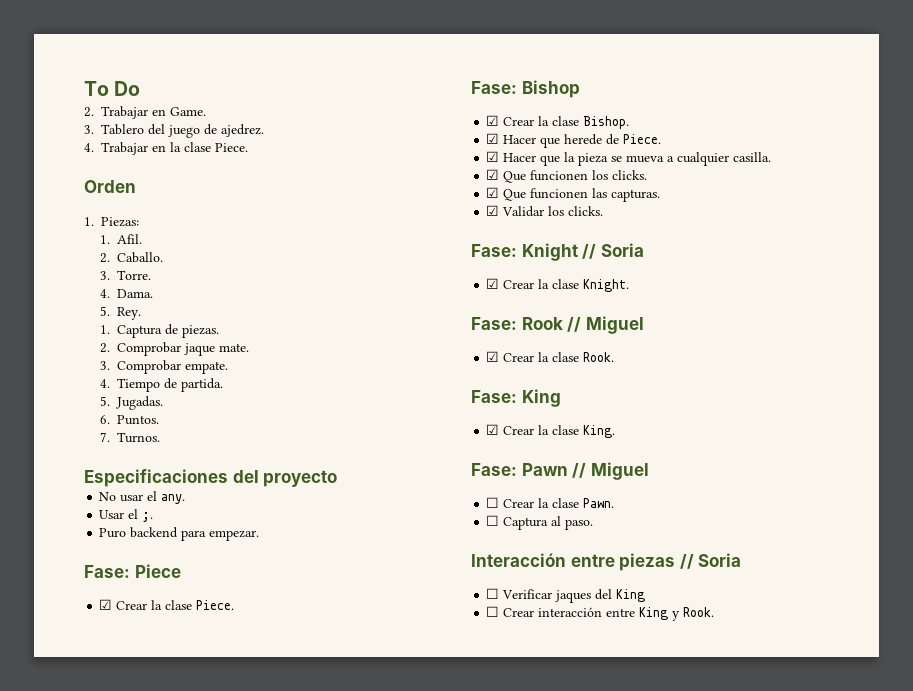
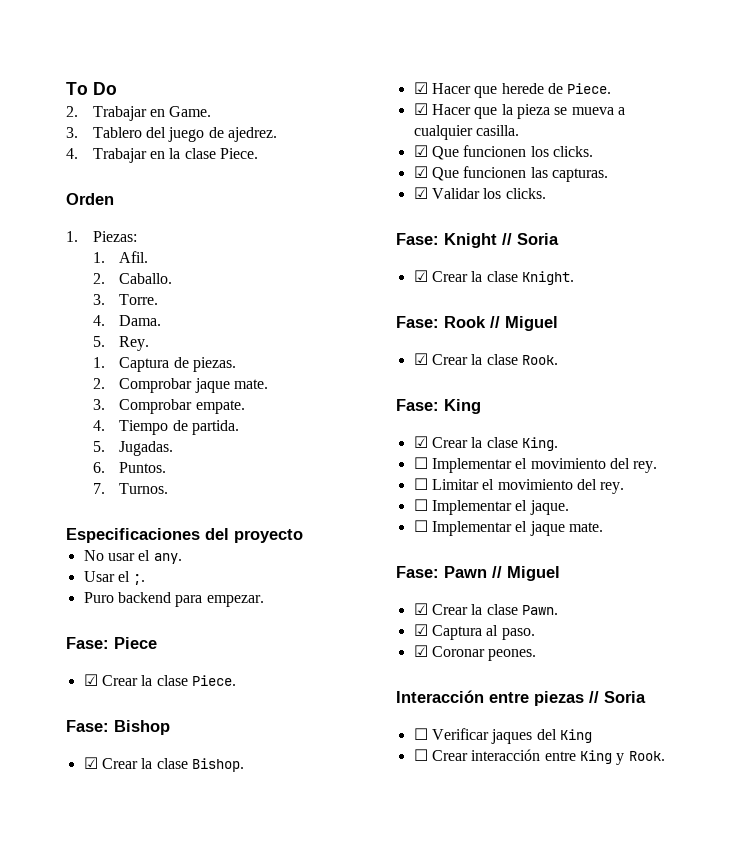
+ ☐ Implementar el movimiento del rey.
+ ☐ Limitar el movimiento del rey.
+ ☐ Implementar el jaque.
+ ☐ Implementar el jaque mate.
- ☐ Crear la clase Pawn.
+ ☑ Crear la clase Pawn.
- ☐ Captura al paso.
+ ☑ Captura al paso.
+ ☑ Coronar peones.

